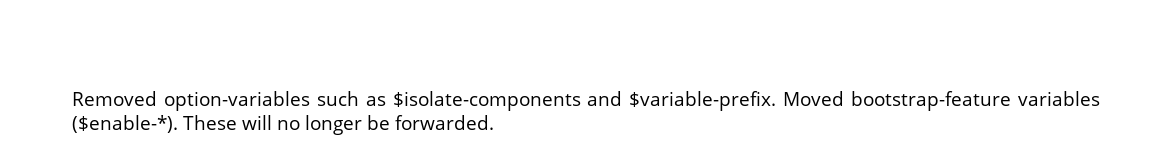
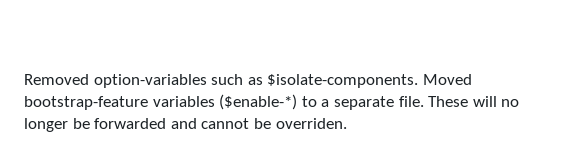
- Removed option-variables such as $isolate-components and $variable-prefix. Moved bootstrap-feature variables ($enable-*).
+ Removed option-variables such as $isolate-components. Moved bootstrap-feature variables ($enable-*) to a separate file.
- These will no longer be forwarded.
+ These will no longer be forwarded and cannot be overriden.

